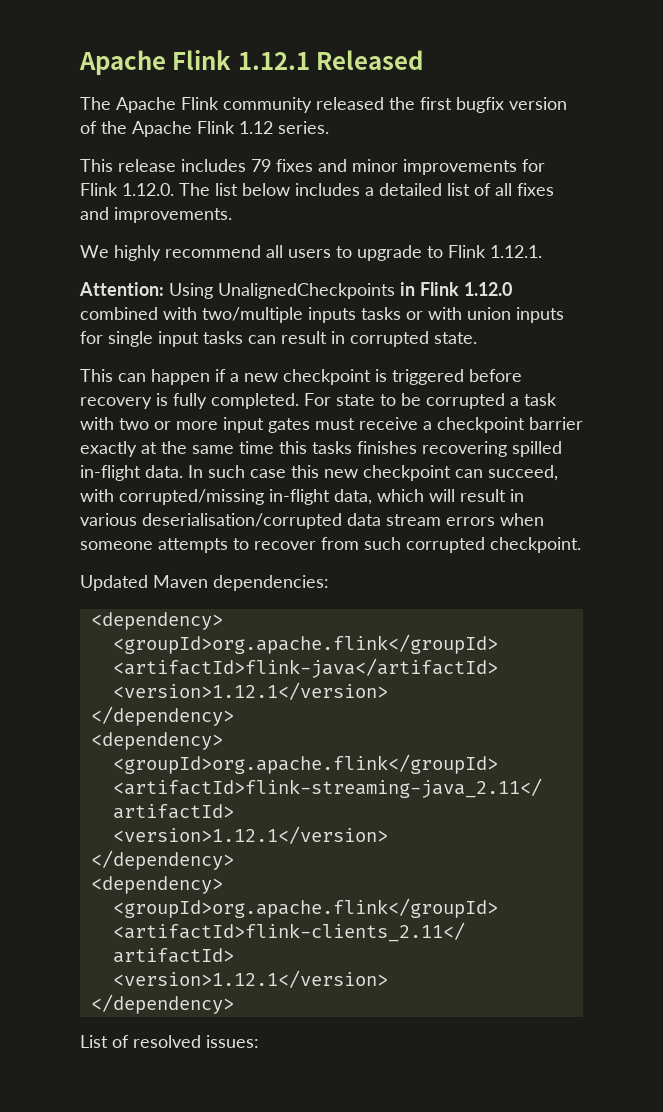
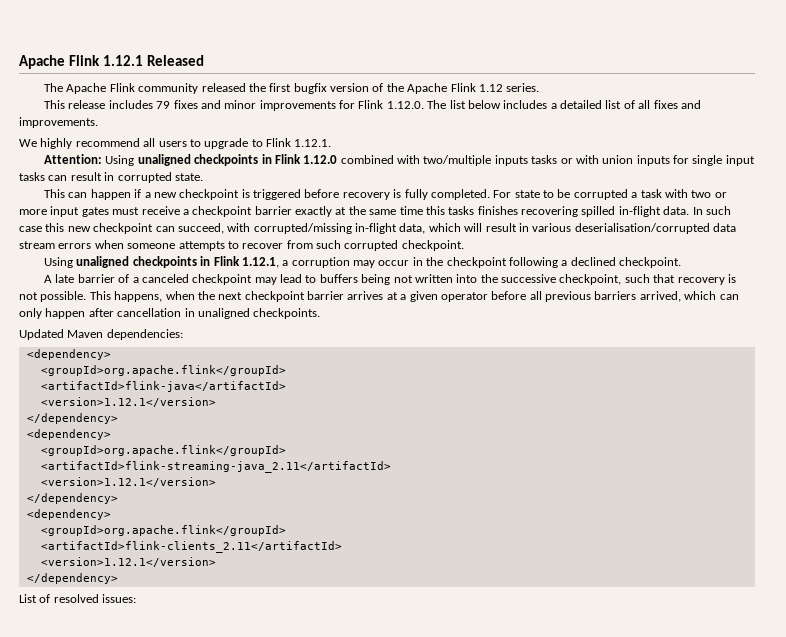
- Attention: Using UnalignedCheckpoints in Flink 1.12.0 combined with two/multiple inputs tasks or with union inputs for single input tasks can result in corrupted state.
+ Attention: Using unaligned checkpoints in Flink 1.12.0 combined with two/multiple inputs tasks or with union inputs for single input tasks can result in corrupted state.
+ Using unaligned checkpoints in Flink 1.12.1, a corruption may occur in the checkpoint following a declined checkpoint.
+ A late barrier of a canceled checkpoint may lead to buffers being not written into the successive checkpoint, such that recovery is not possible. This happens, when the next checkpoint barrier arrives at a given operator before all previous barriers arrived, which can only happen after cancellation in unaligned checkpoints.

